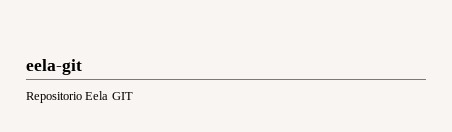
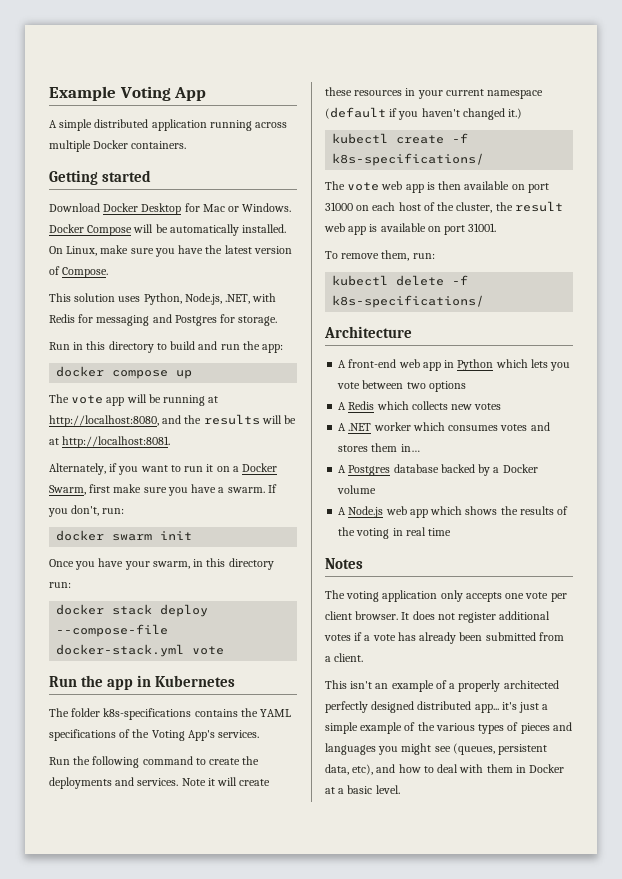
- eela-git
- Repositorio Eela GIT
+ Example Voting App
+ A simple distributed application running across multiple Docker containers.
+ Getting started
+ Download Docker Desktop for Mac or Windows. Docker Compose will be automatically installed. On Linux, make sure you have the latest version of Compose.
+ This solution uses Python, Node.js, .NET, with Redis for messaging and Postgres for storage.
+ Run in this directory to build and run the app:
+ docker compose up
+ The vote app will be running at http://localhost:8080, and the results will be at http://localhost:8081.
+ Alternately, if you want to run it on a Docker Swarm, first make sure you have a swarm. If you don't, run:
+ docker swarm init
+ Once you have your swarm, in this directory run:
+ docker stack deploy --compose-file docker-stack.yml vote
+ Run the app in Kubernetes
+ The folder k8s-specifications contains the YAML specifications of the Voting App's services.
+ Run the following command to create the deployments and services. Note it will create these resources in your current namespace (default if you haven't changed it.)
+ kubectl create -f k8s-specifications/
+ The vote web app is then available on port 31000 on each host of the cluster, the result web app is available on port 31001.
+ To remove them, run:
+ kubectl delete -f k8s-specifications/
+ Architecture
+ A front-end web app in Python which lets you vote between two options
+ A Redis which collects new votes
+ A .NET worker which consumes votes and stores them in…
+ A Postgres database backed by a Docker volume
+ A Node.js web app which shows the results of the voting in real time
+ Notes
+ The voting application only accepts one vote per client browser. It does not register additional votes if a vote has already been submitted from a client.
+ This isn't an example of a properly architected perfectly designed distributed app... it's just a simple example of the various types of pieces and languages you might see (queues, persistent data, etc), and how to deal with them in Docker at a basic level.

